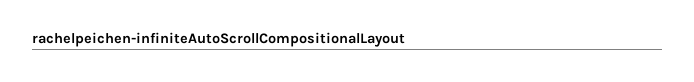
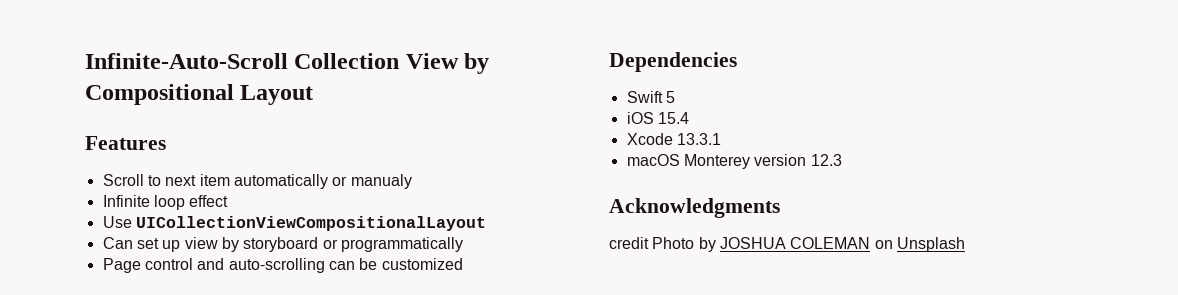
- rachelpeichen-infiniteAutoScrollCompositionalLayout
+ Infinite-Auto-Scroll Collection View by Compositional Layout
+ Features
+ Scroll to next item automatically or manualy
+ Infinite loop effect
+ Use UICollectionViewCompositionalLayout
+ Can set up view by storyboard or programmatically
+ Page control and auto-scrolling can be customized
+ Dependencies
+ Swift 5
+ iOS 15.4
+ Xcode 13.3.1
+ macOS Monterey version 12.3
+ Acknowledgments
+ credit Photo by JOSHUA COLEMAN on Unsplash

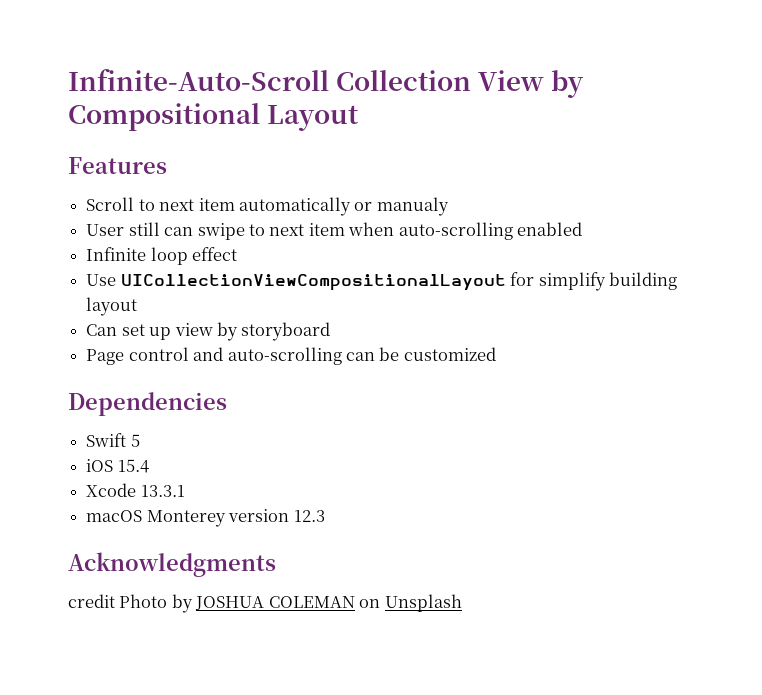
+ User still can swipe to next item when auto-scrolling enabled
- Use UICollectionViewCompositionalLayout
+ Use UICollectionViewCompositionalLayout for simplify building layout
- Can set up view by storyboard or programmatically
+ Can set up view by storyboard

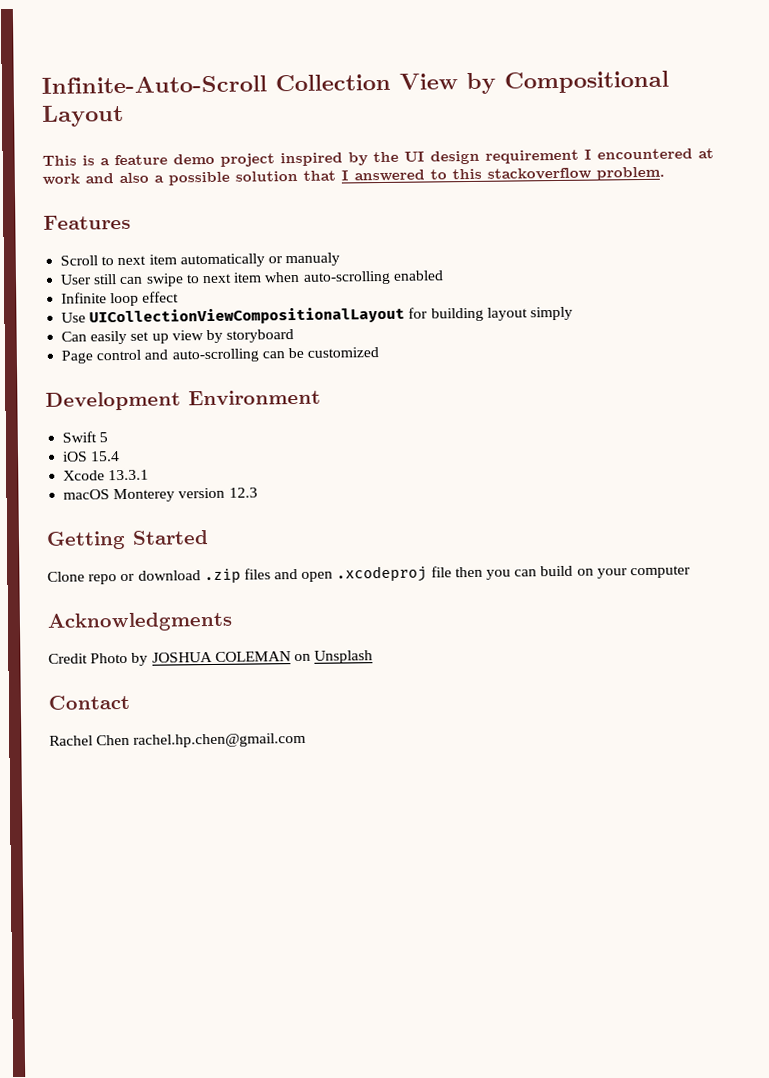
+ This is a feature demo project inspired by the UI design requirement I encountered at work and also a possible solution that I answered to this stackoverflow problem.
- Use UICollectionViewCompositionalLayout for simplify building layout
+ Use UICollectionViewCompositionalLayout for building layout simply
- Can set up view by storyboard
+ Can easily set up view by storyboard
- Dependencies
+ Development Environment
+ Getting Started
+ Clone repo or download .zip files and open .xcodeproj file then you can build on your computer
- credit Photo by JOSHUA COLEMAN on Unsplash
+ Credit Photo by JOSHUA COLEMAN on Unsplash
+ Contact
+ Rachel Chen rachel.hp.chen@gmail.com

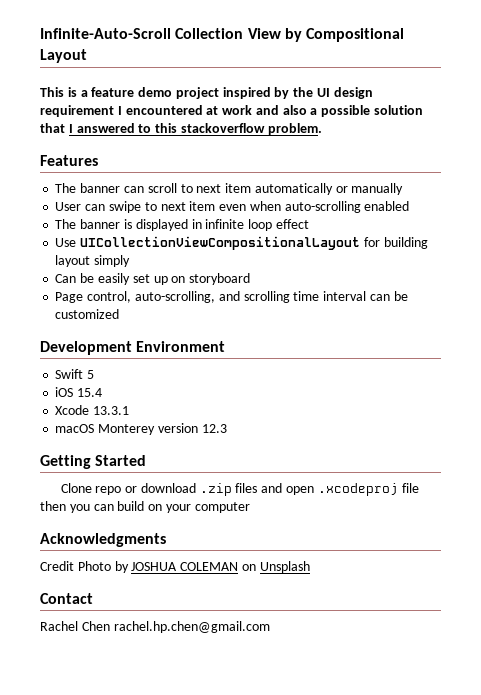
- Scroll to next item automatically or manualy
+ The banner can scroll to next item automatically or manually
- User still can swipe to next item when auto-scrolling enabled
+ User can swipe to next item even when auto-scrolling enabled
- Infinite loop effect
+ The banner is displayed in infinite loop effect
- Can easily set up view by storyboard
+ Can be easily set up on storyboard
- Page control and auto-scrolling can be customized
+ Page control, auto-scrolling, and scrolling time interval can be customized

